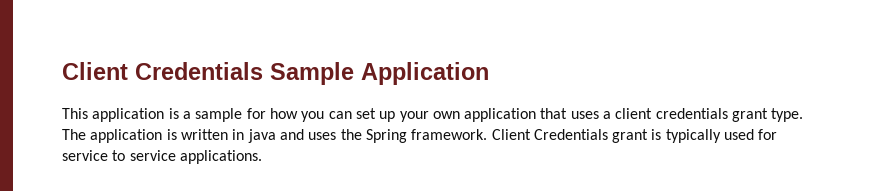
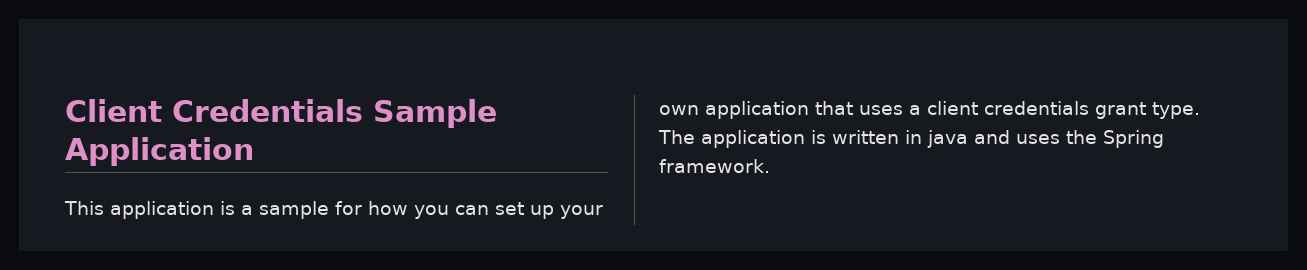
- Client Credentials grant is typically used for service to service applications.

